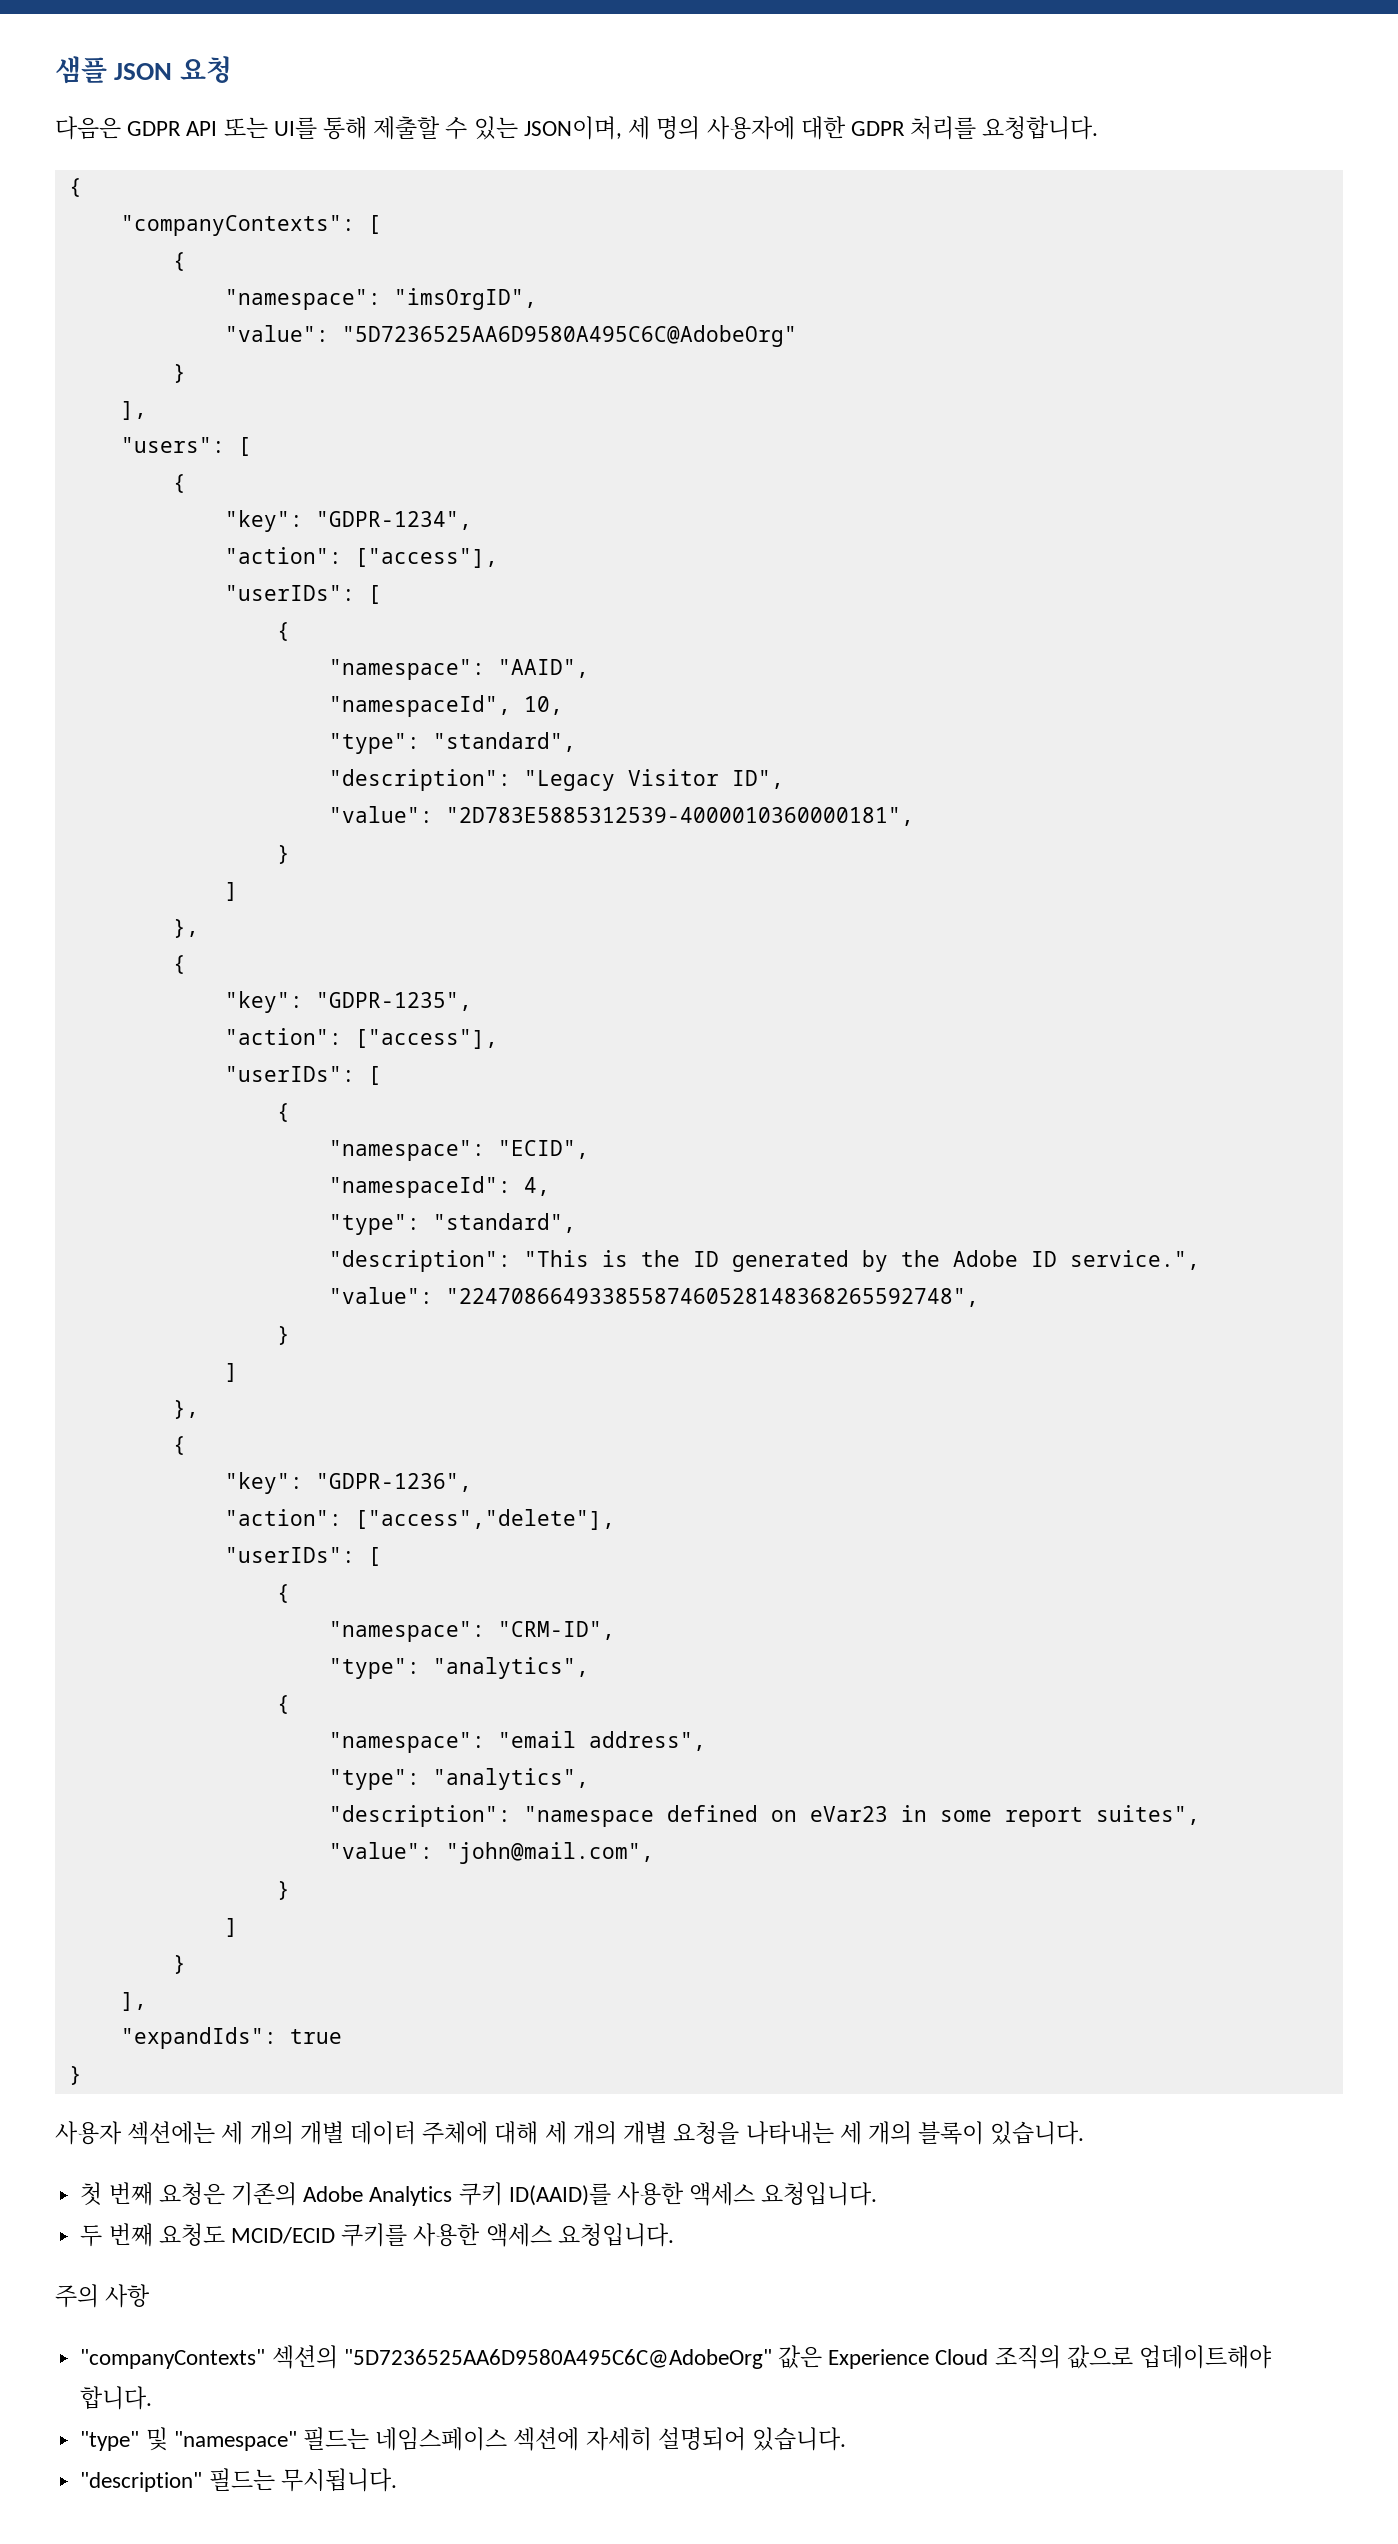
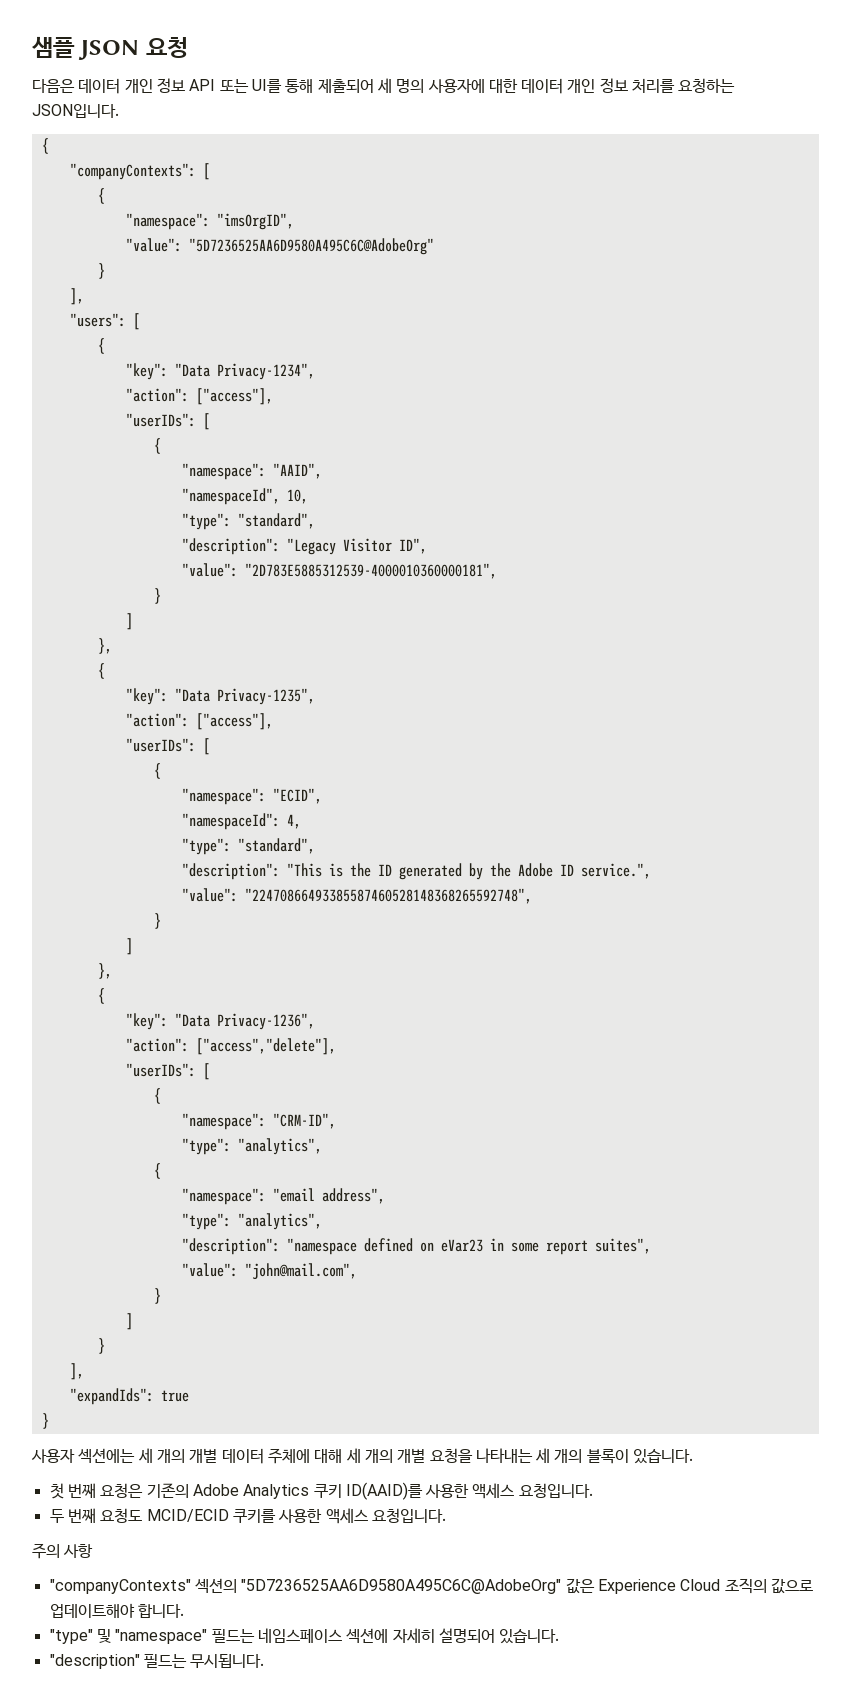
- 다음은 GDPR API 또는 UI를 통해 제출할 수 있는 JSON이며, 세 명의 사용자에 대한 GDPR 처리를 요청합니다.
+ 다음은 데이터 개인 정보 API 또는 UI를 통해 제출되어 세 명의 사용자에 대한 데이터 개인 정보 처리를 요청하는 JSON입니다.
- "key": "GDPR-1234",
+ "key": "Data Privacy-1234",
- "key": "GDPR-1235",
+ "key": "Data Privacy-1235",
- "key": "GDPR-1236",
+ "key": "Data Privacy-1236",

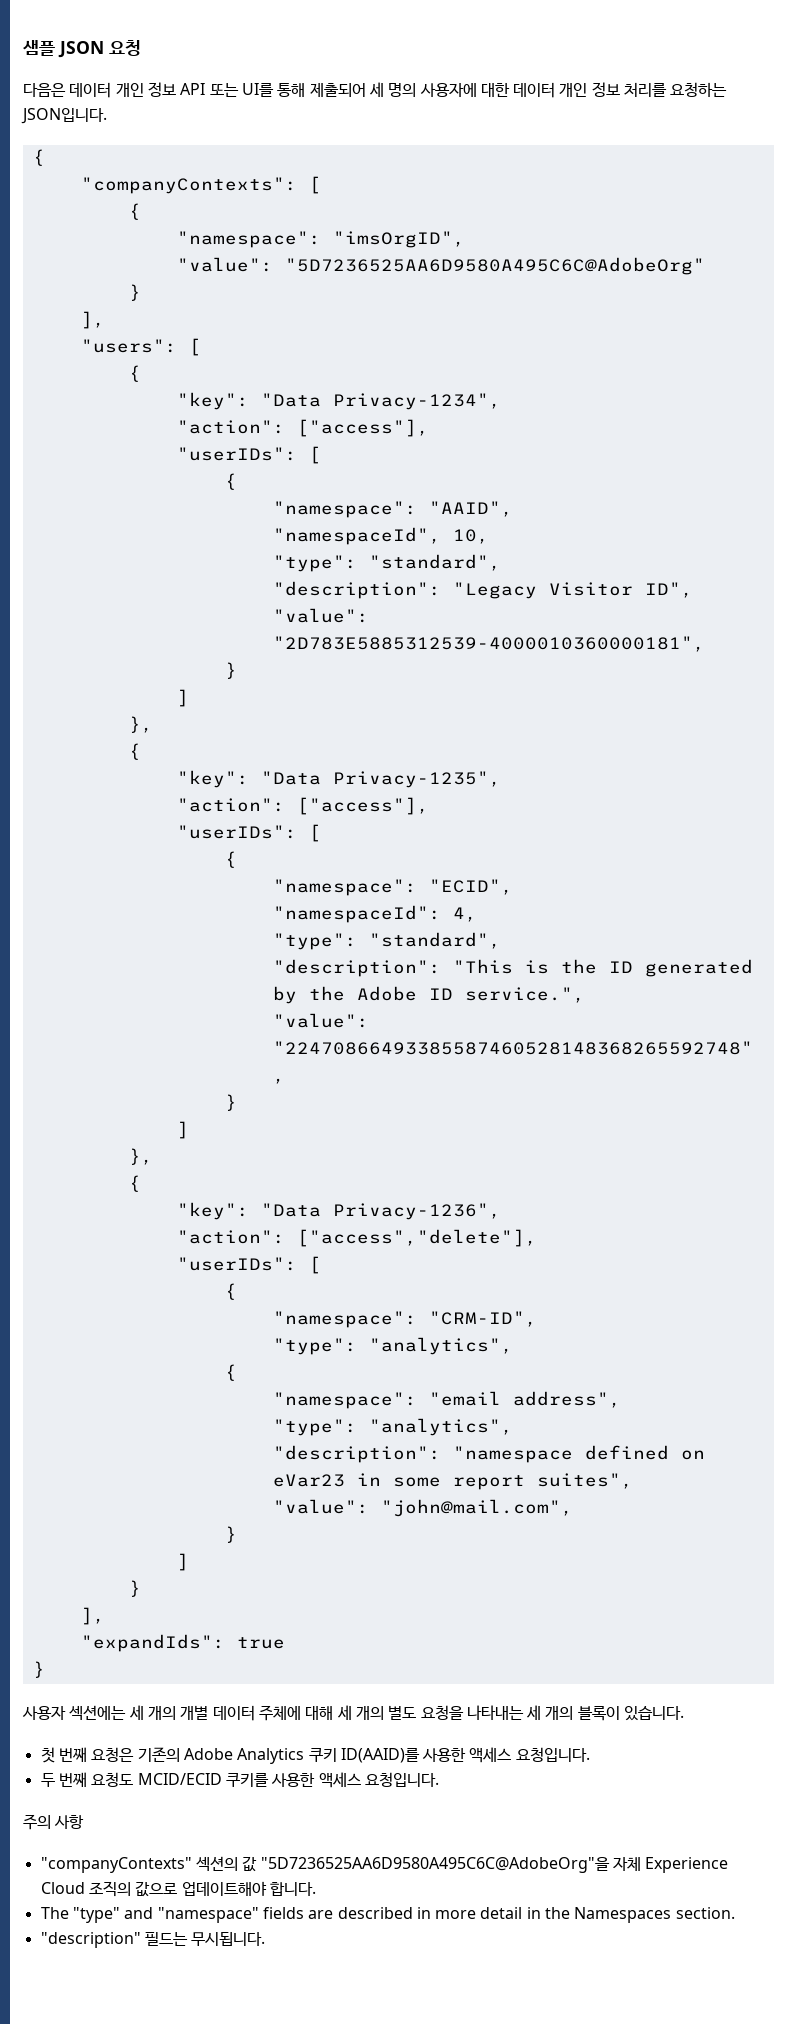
- 사용자 섹션에는 세 개의 개별 데이터 주체에 대해 세 개의 개별 요청을 나타내는 세 개의 블록이 있습니다.
+ 사용자 섹션에는 세 개의 개별 데이터 주체에 대해 세 개의 별도 요청을 나타내는 세 개의 블록이 있습니다.
- "companyContexts" 섹션의 "5D7236525AA6D9580A495C6C@AdobeOrg" 값은 Experience Cloud 조직의 값으로 업데이트해야 합니다.
+ "companyContexts" 섹션의 값 "5D7236525AA6D9580A495C6C@AdobeOrg"을 자체 Experience Cloud 조직의 값으로 업데이트해야 합니다.
- "type" 및 "namespace" 필드는 네임스페이스 섹션에 자세히 설명되어 있습니다.
+ The "type" and "namespace" fields are described in more detail in the Namespaces section.

